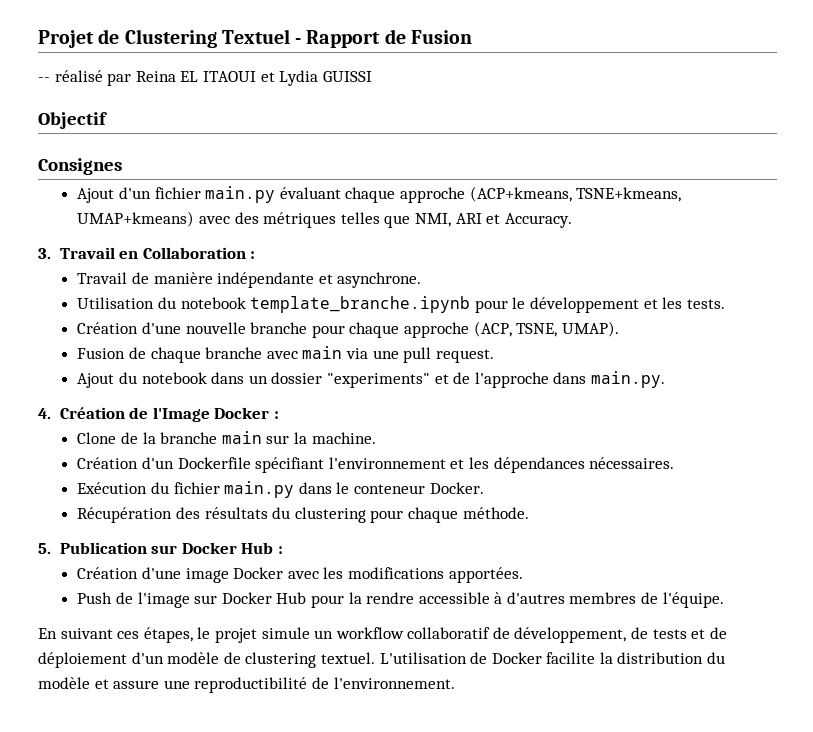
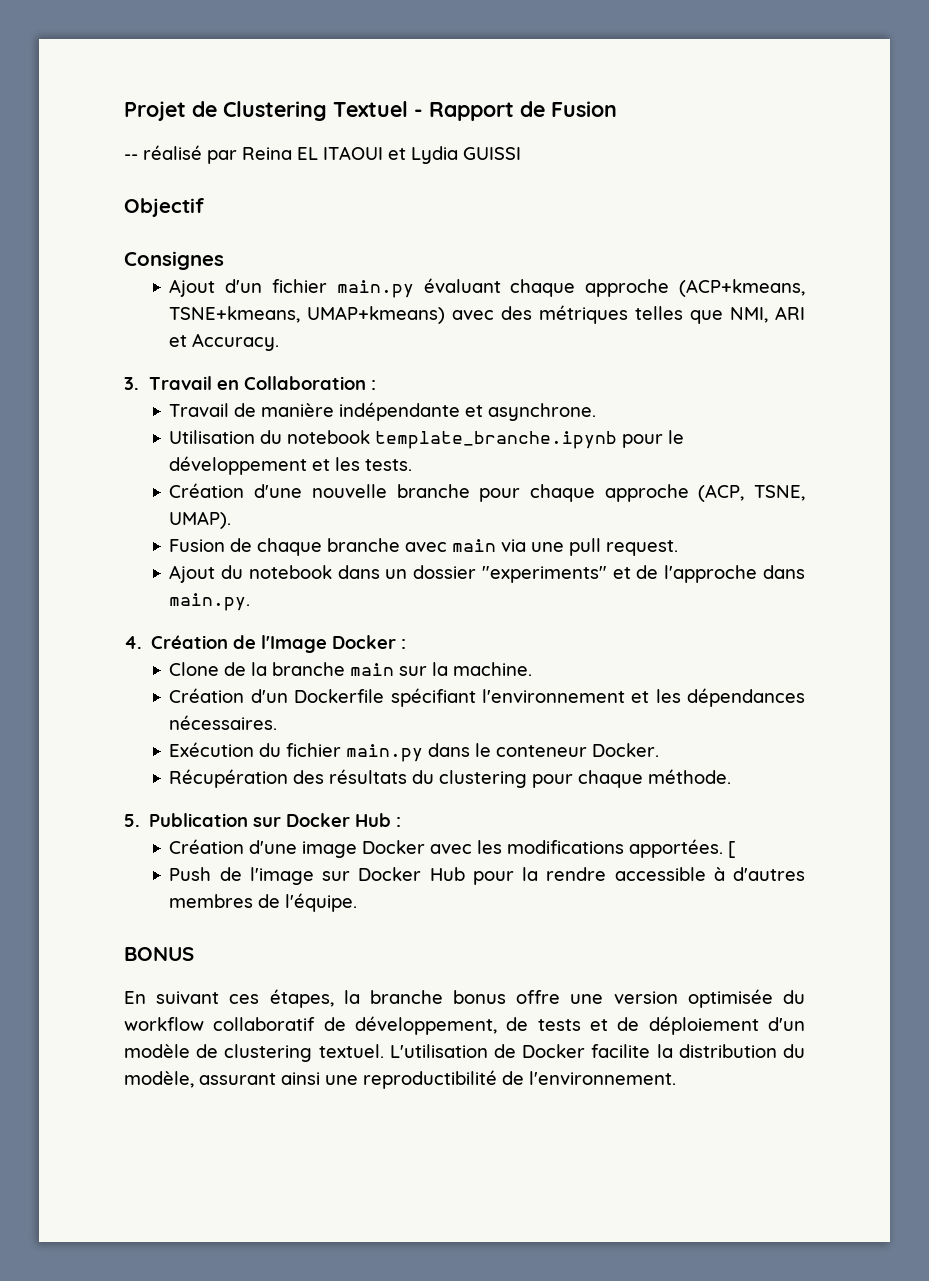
+ [
+ BONUS
- En suivant ces étapes, le projet simule un workflow collaboratif de développement, de tests et de déploiement d'un modèle de clustering textuel.
+ En suivant ces étapes, la branche bonus offre une version optimisée du workflow collaboratif de développement, de tests et de déploiement d'un modèle de clustering textuel.
- L'utilisation de Docker facilite la distribution du modèle et assure une reproductibilité de l'environnement.
+ L'utilisation de Docker facilite la distribution du modèle, assurant ainsi une reproductibilité de l'environnement.

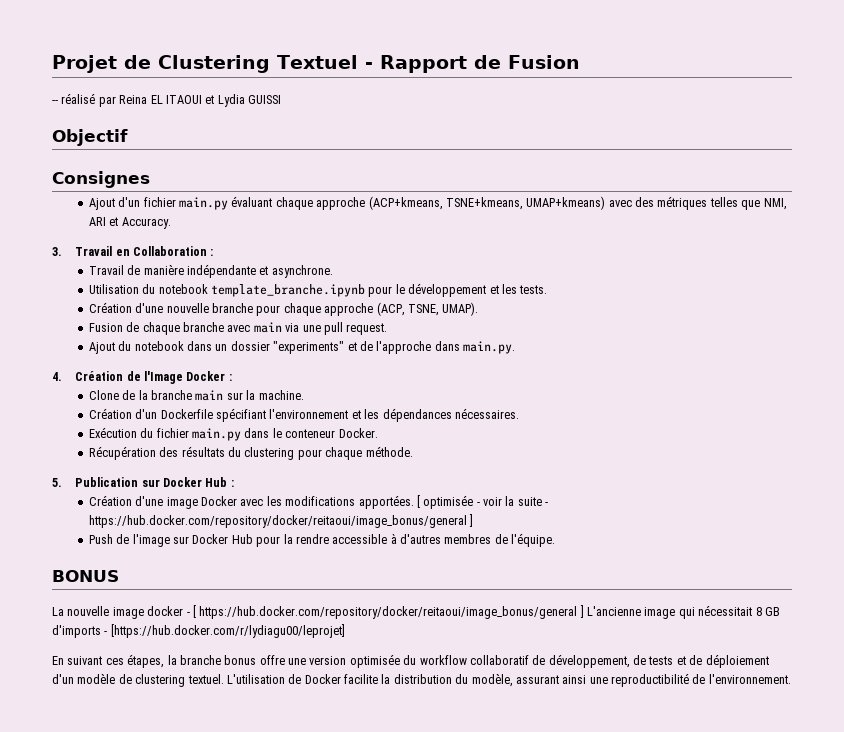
- [
+ [ optimisée - voir la suite - https://hub.docker.com/repository/docker/reitaoui/image_bonus/general ]
+ La nouvelle image docker - [ https://hub.docker.com/repository/docker/reitaoui/image_bonus/general ] L'ancienne image qui nécessitait 8 GB d'imports - [https://hub.docker.com/r/lydiagu00/leprojet]

